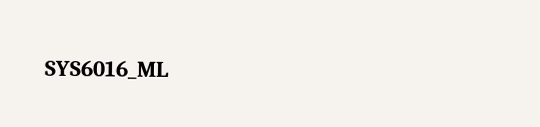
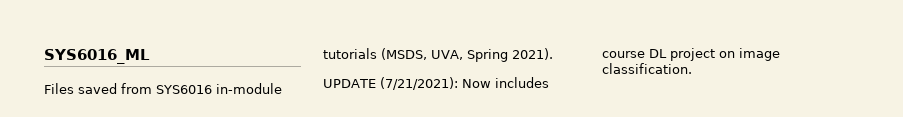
+ Files saved from SYS6016 in-module tutorials (MSDS, UVA, Spring 2021).
+ UPDATE (7/21/2021): Now includes course DL project on image classification.

